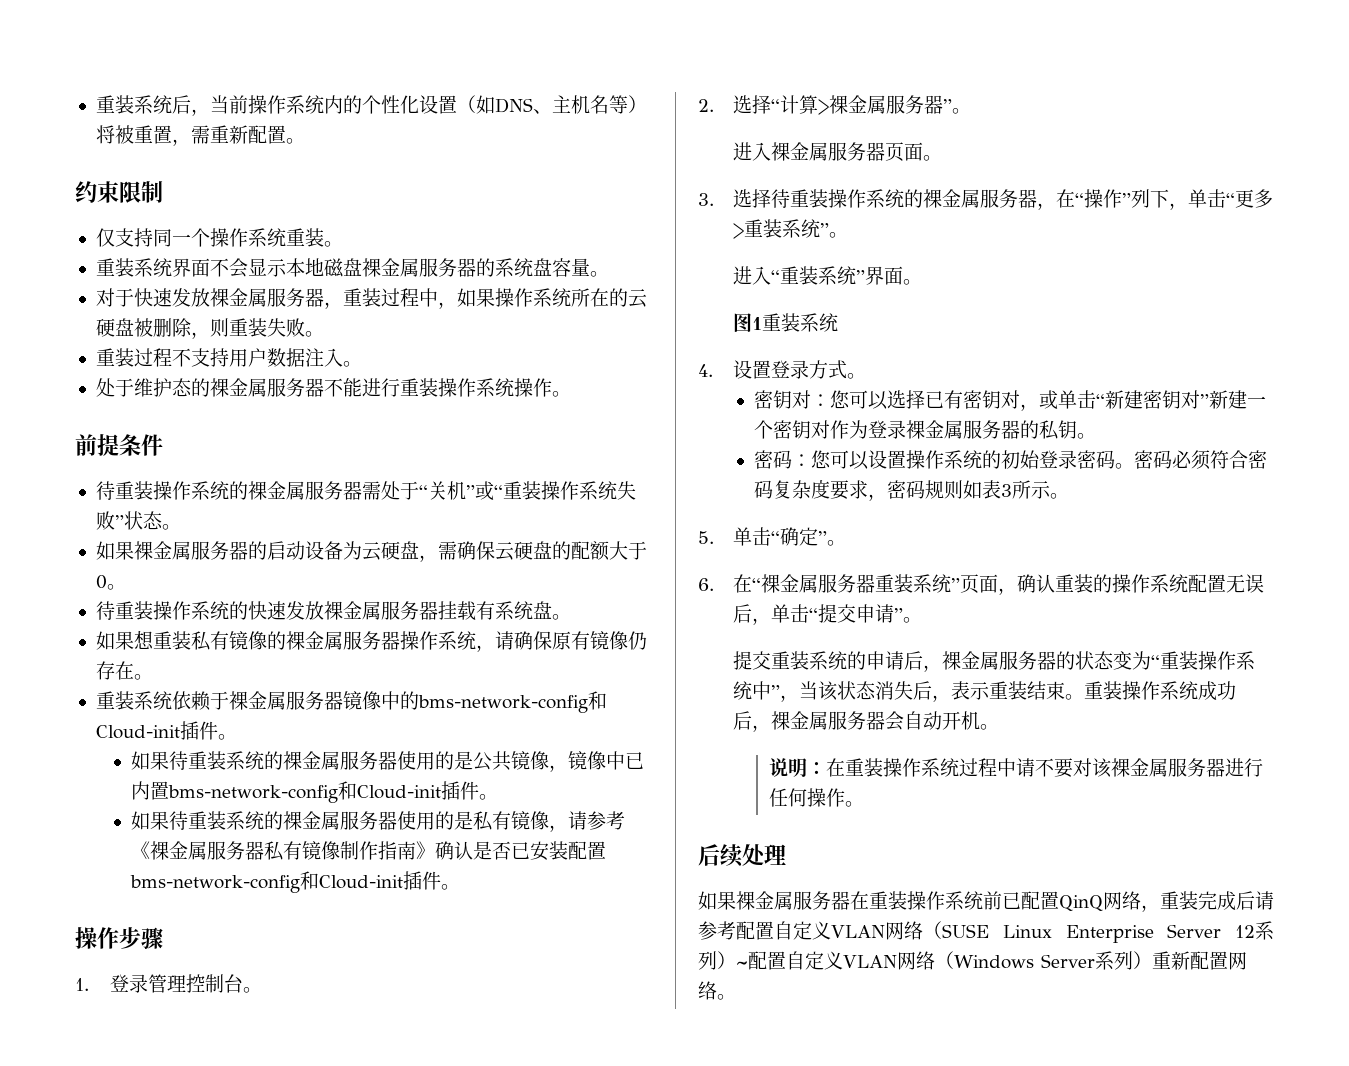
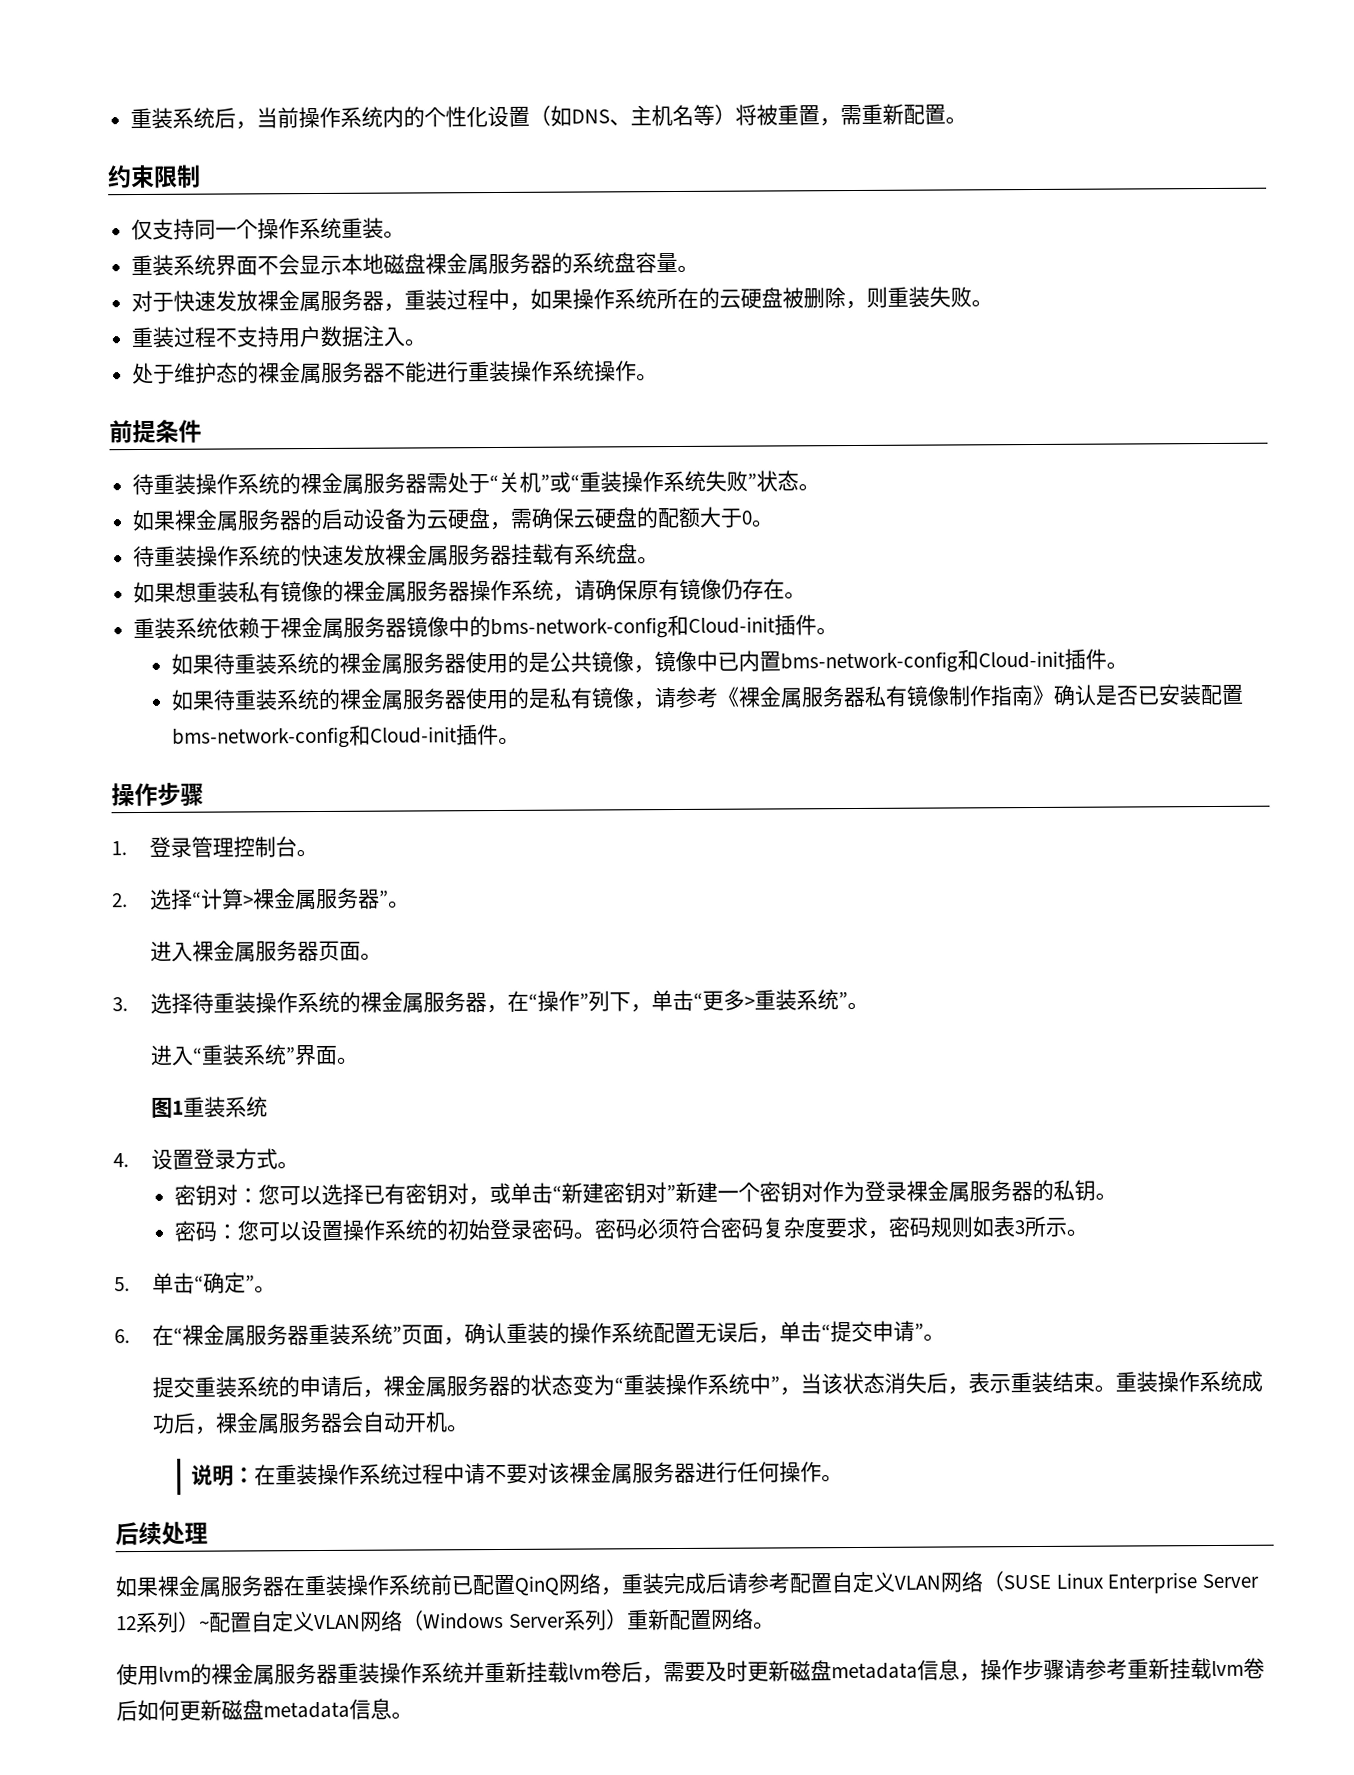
+ 使用lvm的裸金属服务器重装操作系统并重新挂载lvm卷后，需要及时更新磁盘metadata信息，操作步骤请参考重新挂载lvm卷后如何更新磁盘metadata信息。

